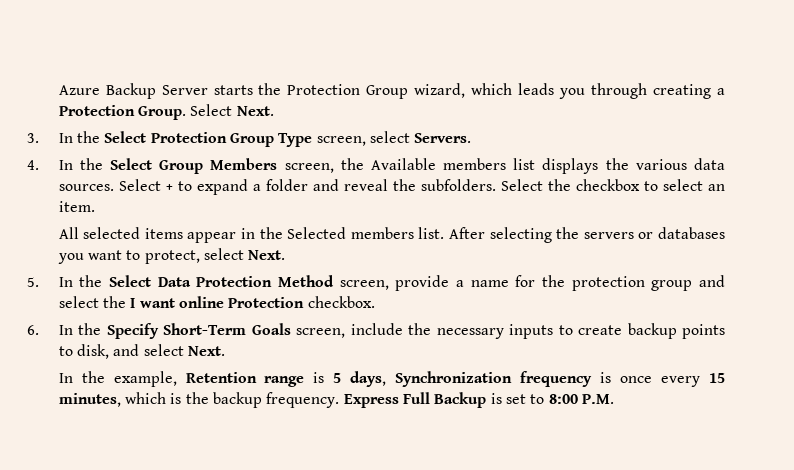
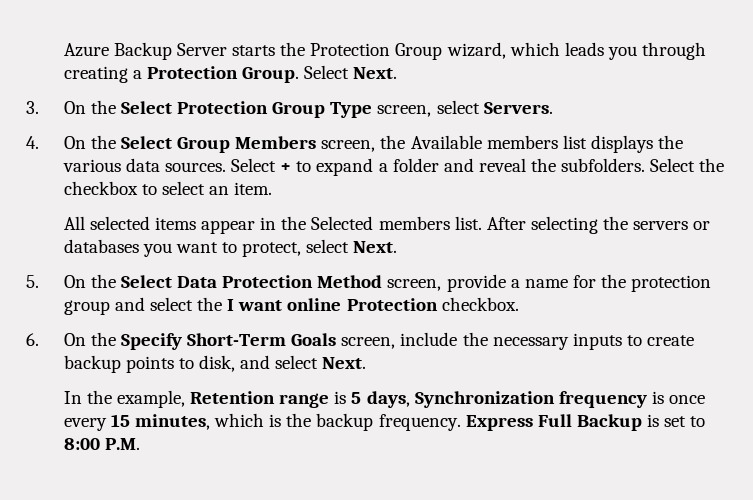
- 3. In the Select Protection Group Type screen, select Servers.
+ 3. On the Select Protection Group Type screen, select Servers.
- 4. In the Select Group Members screen, the Available members list displays the various data sources.
+ 4. On the Select Group Members screen, the Available members list displays the various data sources.
- 5. In the Select Data Protection Method screen, provide a name for the protection group and select the I want online Protection checkbox.
+ 5. On the Select Data Protection Method screen, provide a name for the protection group and select the I want online Protection checkbox.
- 6. In the Specify Short-Term Goals screen, include the necessary inputs to create backup points to disk, and select Next.
+ 6. On the Specify Short-Term Goals screen, include the necessary inputs to create backup points to disk, and select Next.

